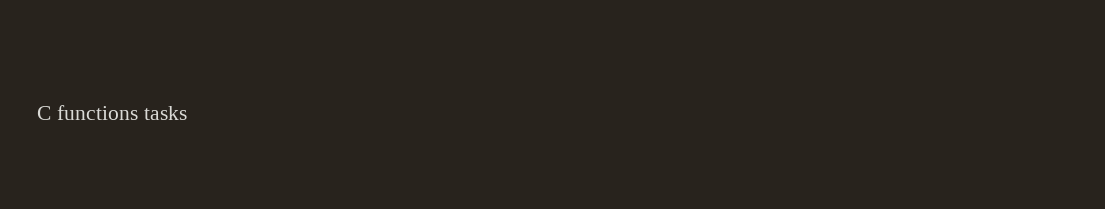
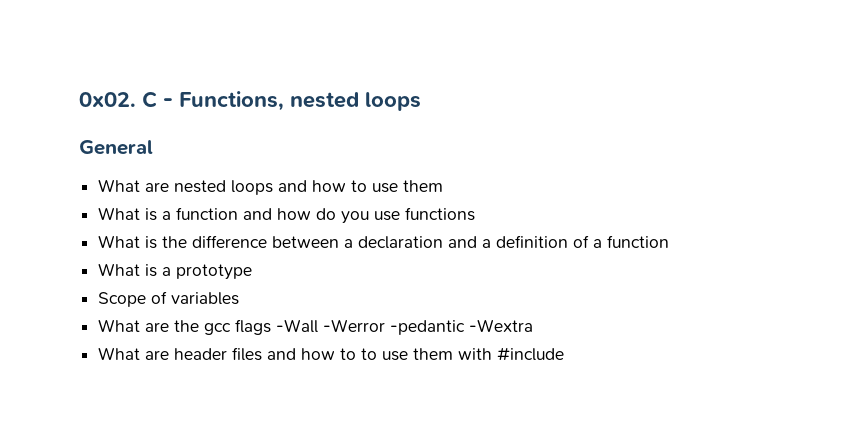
- C functions tasks
+ 0x02. C - Functions, nested loops
+ General
+ What are nested loops and how to use them
+ What is a function and how do you use functions
+ What is the difference between a declaration and a definition of a function
+ What is a prototype
+ Scope of variables
+ What are the gcc flags -Wall -Werror -pedantic -Wextra
+ What are header files and how to to use them with #include

